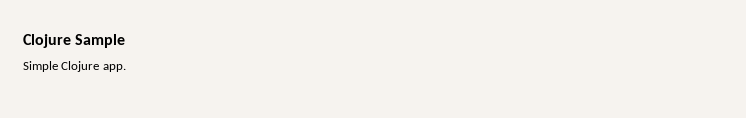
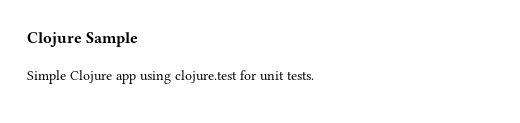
- Simple Clojure app.
+ Simple Clojure app using clojure.test for unit tests.

